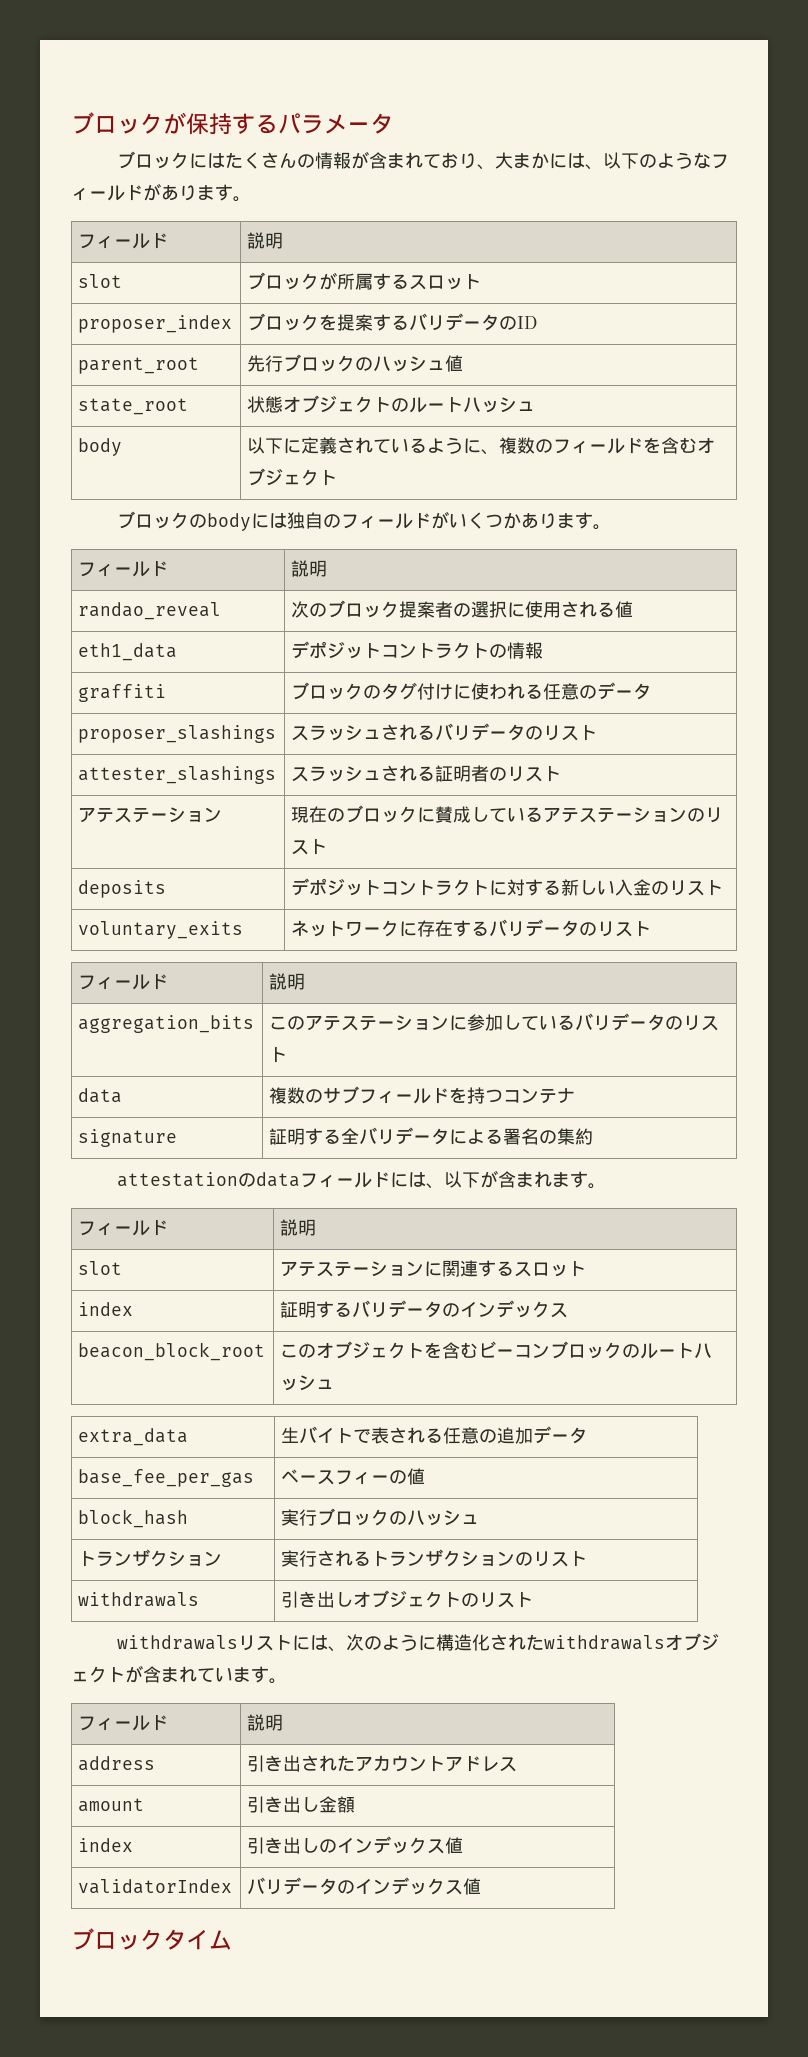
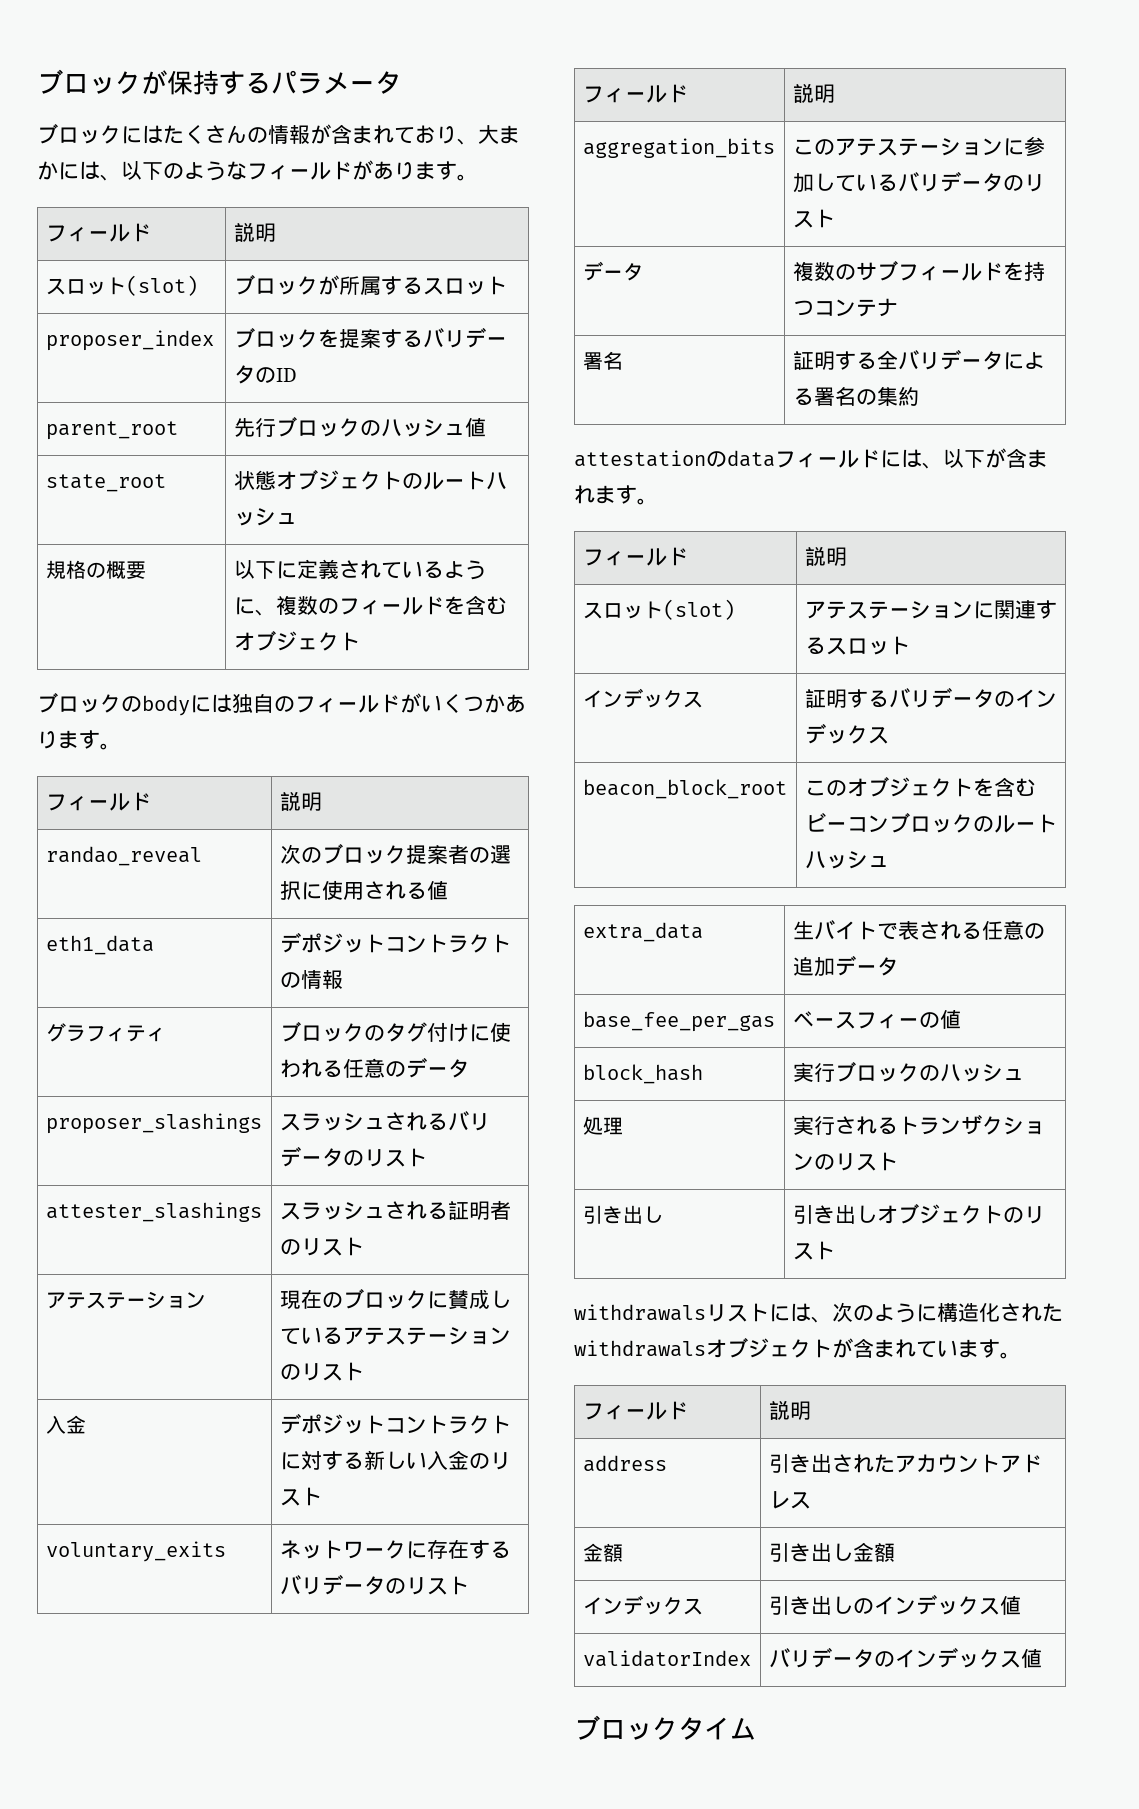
- slot | ブロックが所属するスロット
+ スロット(slot) | ブロックが所属するスロット
- body | 以下に定義されているように、複数のフィールドを含むオブジェクト
+ 規格の概要 | 以下に定義されているように、複数のフィールドを含むオブジェクト
- graffiti | ブロックのタグ付けに使われる任意のデータ
+ グラフィティ | ブロックのタグ付けに使われる任意のデータ
- deposits | デポジットコントラクトに対する新しい入金のリスト
+ 入金 | デポジットコントラクトに対する新しい入金のリスト
- data | 複数のサブフィールドを持つコンテナ
+ データ | 複数のサブフィールドを持つコンテナ
- signature | 証明する全バリデータによる署名の集約
+ 署名 | 証明する全バリデータによる署名の集約
- slot | アテステーションに関連するスロット
+ スロット(slot) | アテステーションに関連するスロット
- index | 証明するバリデータのインデックス
+ インデックス | 証明するバリデータのインデックス
- トランザクション | 実行されるトランザクションのリスト
+ 処理 | 実行されるトランザクションのリスト
- withdrawals | 引き出しオブジェクトのリスト
+ 引き出し | 引き出しオブジェクトのリスト
- amount | 引き出し金額
+ 金額 | 引き出し金額
- index | 引き出しのインデックス値
+ インデックス | 引き出しのインデックス値

